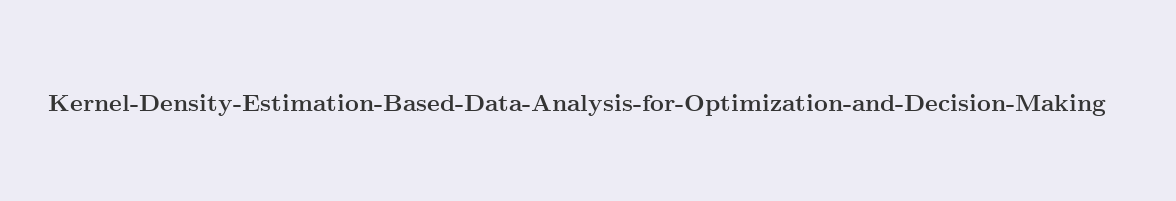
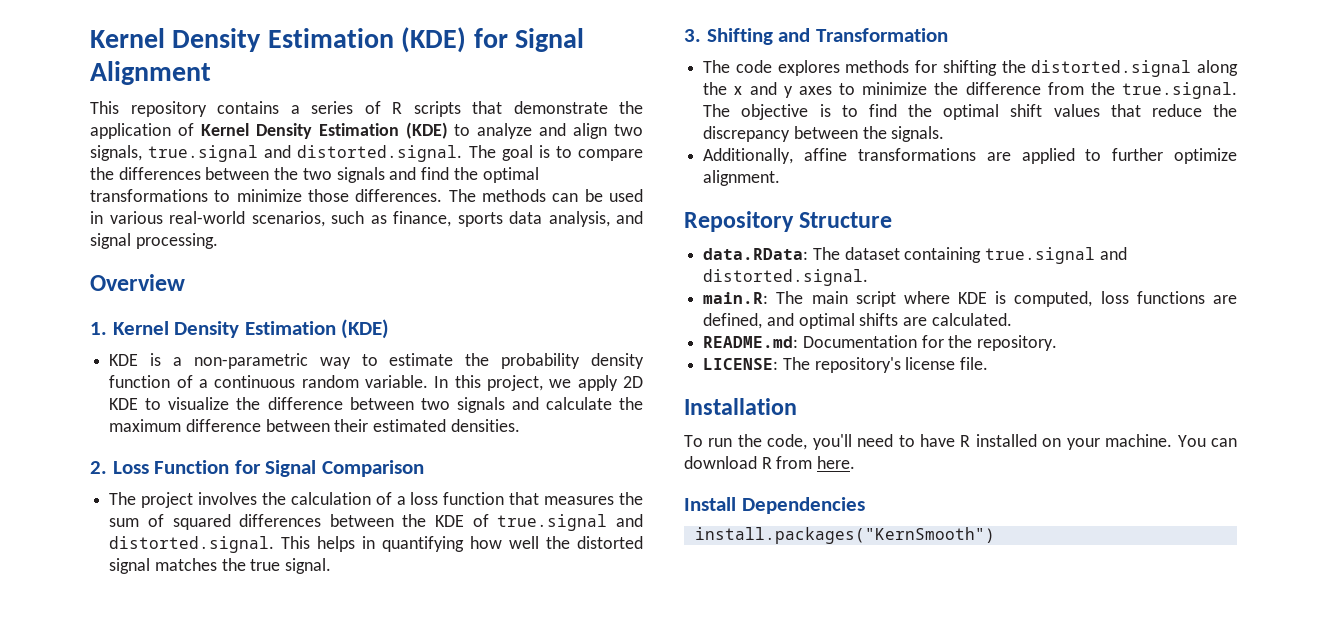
- Kernel-Density-Estimation-Based-Data-Analysis-for-Optimization-and-Decision-Making
+ Kernel Density Estimation (KDE) for Signal Alignment
+ This repository contains a series of R scripts that demonstrate the application of Kernel Density Estimation (KDE) to analyze and align two signals, true.signal and distorted.signal. The goal is to compare the differences between the two signals and find the optimal transformations to minimize those differences. The methods can be used in various real-world scenarios, such as finance, sports data analysis, and signal processing.
+ Overview
+ 1. Kernel Density Estimation (KDE)
+ KDE is a non-parametric way to estimate the probability density function of a continuous random variable. In this project, we apply 2D KDE to visualize the difference between two signals and calculate the maximum difference between their estimated densities.
+ 2. Loss Function for Signal Comparison
+ The project involves the calculation of a loss function that measures the sum of squared differences between the KDE of true.signal and distorted.signal. This helps in quantifying how well the distorted signal matches the true signal.
+ 3. Shifting and Transformation
+ The code explores methods for shifting the distorted.signal along the x and y axes to minimize the difference from the true.signal. The objective is to find the optimal shift values that reduce the discrepancy between the signals.
+ Additionally, affine transformations are applied to further optimize alignment.
+ Repository Structure
+ data.RData: The dataset containing true.signal and distorted.signal.
+ main.R: The main script where KDE is computed, loss functions are defined, and optimal shifts are calculated.
+ README.md: Documentation for the repository.
+ LICENSE: The repository's license file.
+ Installation
+ To run the code, you'll need to have R installed on your machine. You can download R from here.
+ Install Dependencies
+ install.packages("KernSmooth")

